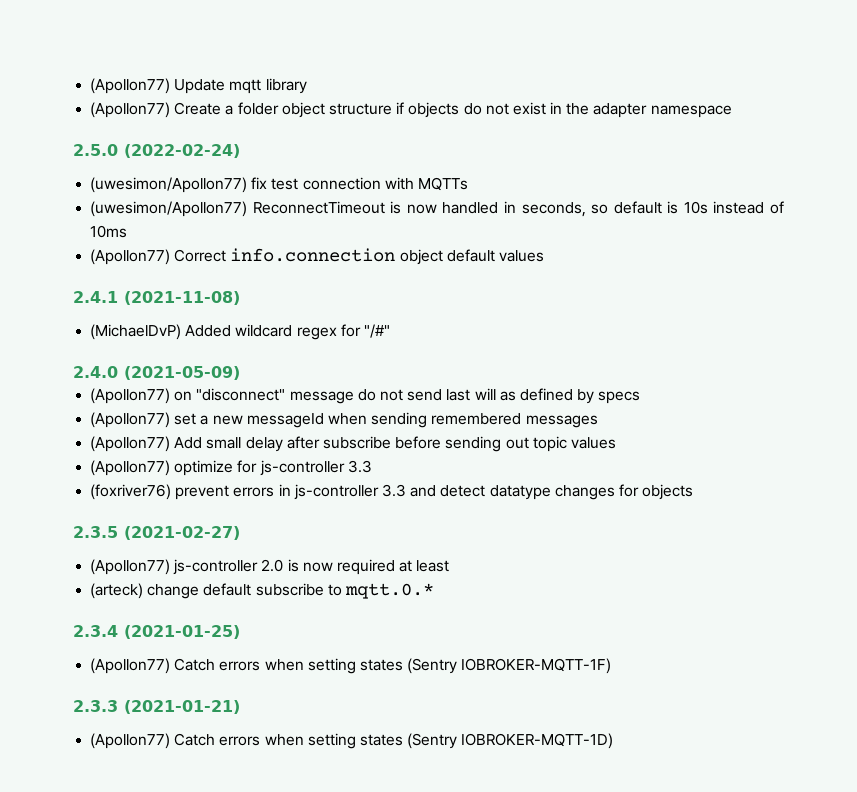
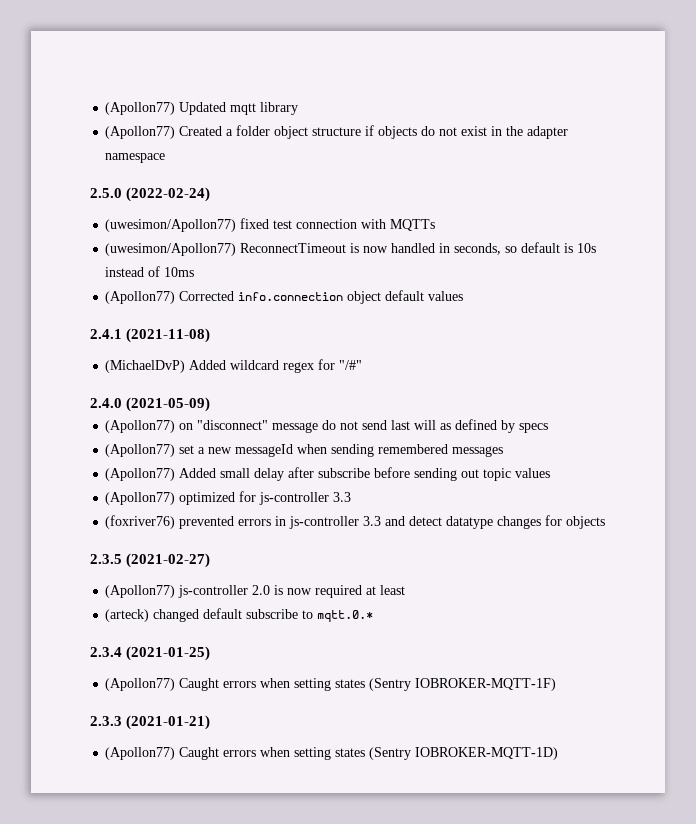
- (Apollon77) Update mqtt library
+ (Apollon77) Updated mqtt library
- (Apollon77) Create a folder object structure if objects do not exist in the adapter namespace
+ (Apollon77) Created a folder object structure if objects do not exist in the adapter namespace
- (uwesimon/Apollon77) fix test connection with MQTTs
+ (uwesimon/Apollon77) fixed test connection with MQTTs
- (Apollon77) Correct info.connection object default values
+ (Apollon77) Corrected info.connection object default values
- (Apollon77) Add small delay after subscribe before sending out topic values
+ (Apollon77) Added small delay after subscribe before sending out topic values
- (Apollon77) optimize for js-controller 3.3
+ (Apollon77) optimized for js-controller 3.3
- (foxriver76) prevent errors in js-controller 3.3 and detect datatype changes for objects
+ (foxriver76) prevented errors in js-controller 3.3 and detect datatype changes for objects
- (arteck) change default subscribe to mqtt.0.*
+ (arteck) changed default subscribe to mqtt.0.*
- (Apollon77) Catch errors when setting states (Sentry IOBROKER-MQTT-1F)
+ (Apollon77) Caught errors when setting states (Sentry IOBROKER-MQTT-1F)
- (Apollon77) Catch errors when setting states (Sentry IOBROKER-MQTT-1D)
+ (Apollon77) Caught errors when setting states (Sentry IOBROKER-MQTT-1D)

